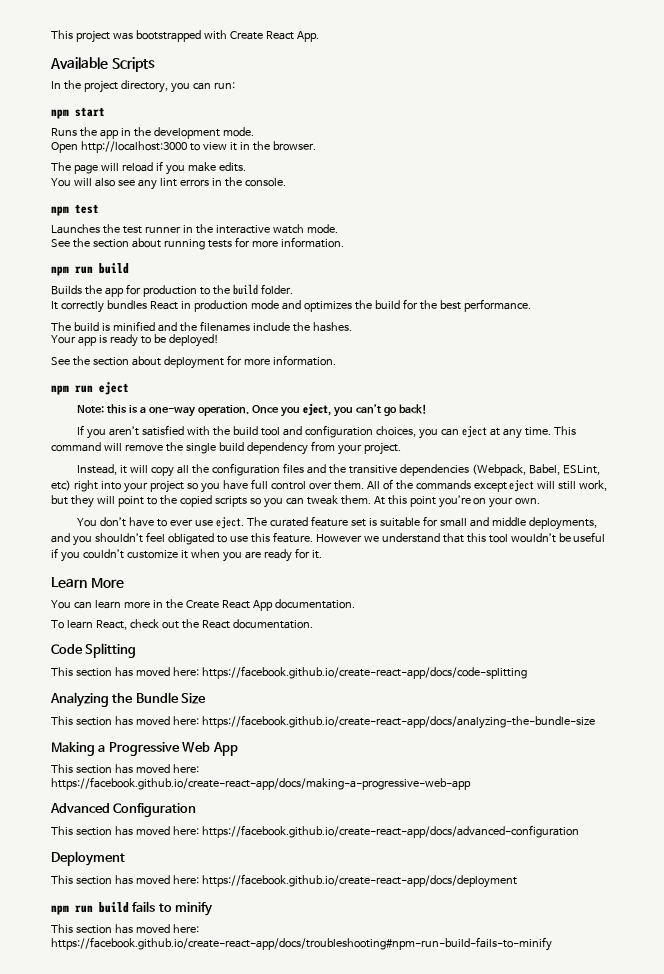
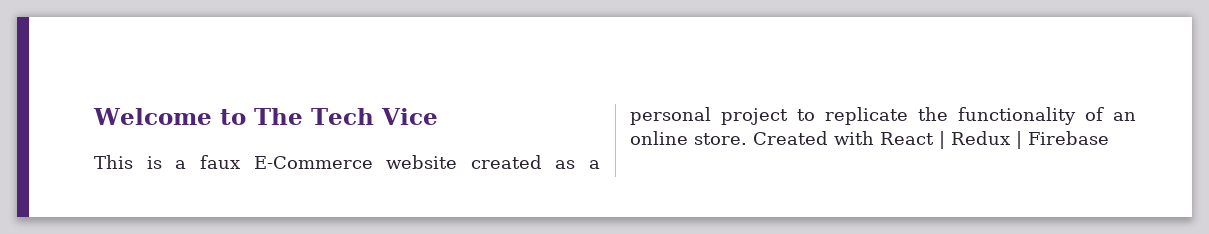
- This project was bootstrapped with Create React App.
- Available Scripts
- In the project directory, you can run:
- npm start
- Runs the app in the development mode.
- Open http://localhost:3000 to view it in the browser.
- The page will reload if you make edits.
- You will also see any lint errors in the console.
- npm test
- Launches the test runner in the interactive watch mode.
- See the section about running tests for more information.
- npm run build
- Builds the app for production to the build folder.
- It correctly bundles React in production mode and optimizes the build for the best performance.
- The build is minified and the filenames include the hashes.
- Your app is ready to be deployed!
- See the section about deployment for more information.
- npm run eject
- Note: this is a one-way operation. Once you eject, you can’t go back!
- If you aren’t satisfied with the build tool and configuration choices, you can eject at any time. This command will remove the single build dependency from your project.
- Instead, it will copy all the configuration files and the transitive dependencies (Webpack, Babel, ESLint, etc) right into your project so you have full control over them. All of the commands except eject will still work, but they will point to the copied scripts so you can tweak them. At this point you’re on your own.
- You don’t have to ever use eject. The curated feature set is suitable for small and middle deployments, and you shouldn’t feel obligated to use this feature. However we understand that this tool wouldn’t be useful if you couldn’t customize it when you are ready for it.
- Learn More
- You can learn more in the Create React App documentation.
- To learn React, check out the React documentation.
- Code Splitting
- This section has moved here: https://facebook.github.io/create-react-app/docs/code-splitting
- Analyzing the Bundle Size
- This section has moved here: https://facebook.github.io/create-react-app/docs/analyzing-the-bundle-size
- Making a Progressive Web App
- This section has moved here: https://facebook.github.io/create-react-app/docs/making-a-progressive-web-app
- Advanced Configuration
- This section has moved here: https://facebook.github.io/create-react-app/docs/advanced-configuration
- Deployment
- This section has moved here: https://facebook.github.io/create-react-app/docs/deployment
- npm run build fails to minify
- This section has moved here: https://facebook.github.io/create-react-app/docs/troubleshooting#npm-run-build-fails-to-minify
+ Welcome to The Tech Vice
+ This is a faux E-Commerce website created as a personal project to replicate the functionality of an online store. Created with React | Redux | Firebase

